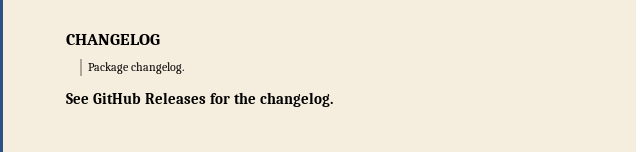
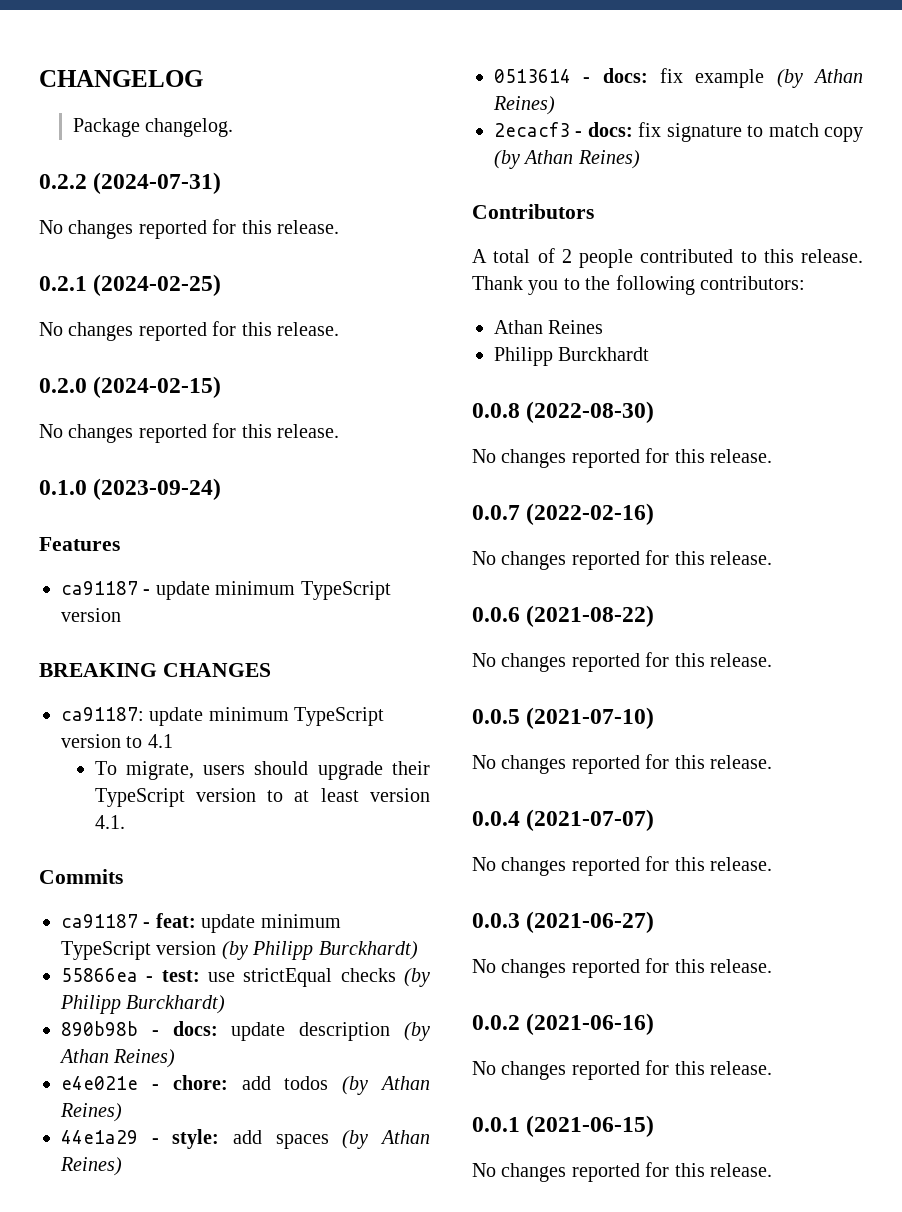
- See GitHub Releases for the changelog.
+ 0.2.2 (2024-07-31)
+ No changes reported for this release.
+ 0.2.1 (2024-02-25)
+ No changes reported for this release.
+ 0.2.0 (2024-02-15)
+ No changes reported for this release.
+ 0.1.0 (2023-09-24)
+ Features
+ ca91187 - update minimum TypeScript version
+ BREAKING CHANGES
+ ca91187: update minimum TypeScript version to 4.1
+ To migrate, users should upgrade their TypeScript version to at least version 4.1.
+ Commits
+ ca91187 - feat: update minimum TypeScript version (by Philipp Burckhardt)
+ 55866ea - test: use strictEqual checks (by Philipp Burckhardt)
+ 890b98b - docs: update description (by Athan Reines)
+ e4e021e - chore: add todos (by Athan Reines)
+ 44e1a29 - style: add spaces (by Athan Reines)
+ 0513614 - docs: fix example (by Athan Reines)
+ 2ecacf3 - docs: fix signature to match copy (by Athan Reines)
+ Contributors
+ A total of 2 people contributed to this release. Thank you to the following contributors:
+ Athan Reines
+ Philipp Burckhardt
+ 0.0.8 (2022-08-30)
+ No changes reported for this release.
+ 0.0.7 (2022-02-16)
+ No changes reported for this release.
+ 0.0.6 (2021-08-22)
+ No changes reported for this release.
+ 0.0.5 (2021-07-10)
+ No changes reported for this release.
+ 0.0.4 (2021-07-07)
+ No changes reported for this release.
+ 0.0.3 (2021-06-27)
+ No changes reported for this release.
+ 0.0.2 (2021-06-16)
+ No changes reported for this release.
+ 0.0.1 (2021-06-15)
+ No changes reported for this release.

